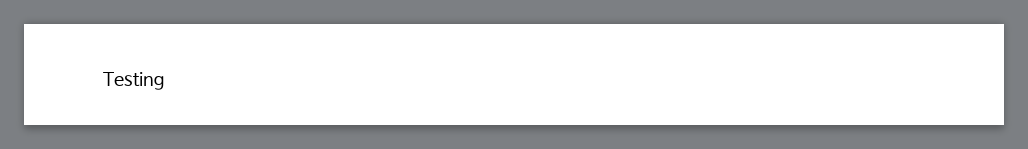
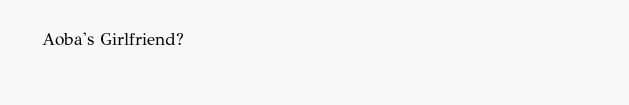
- Testing
+ Aoba's Girlfriend?

